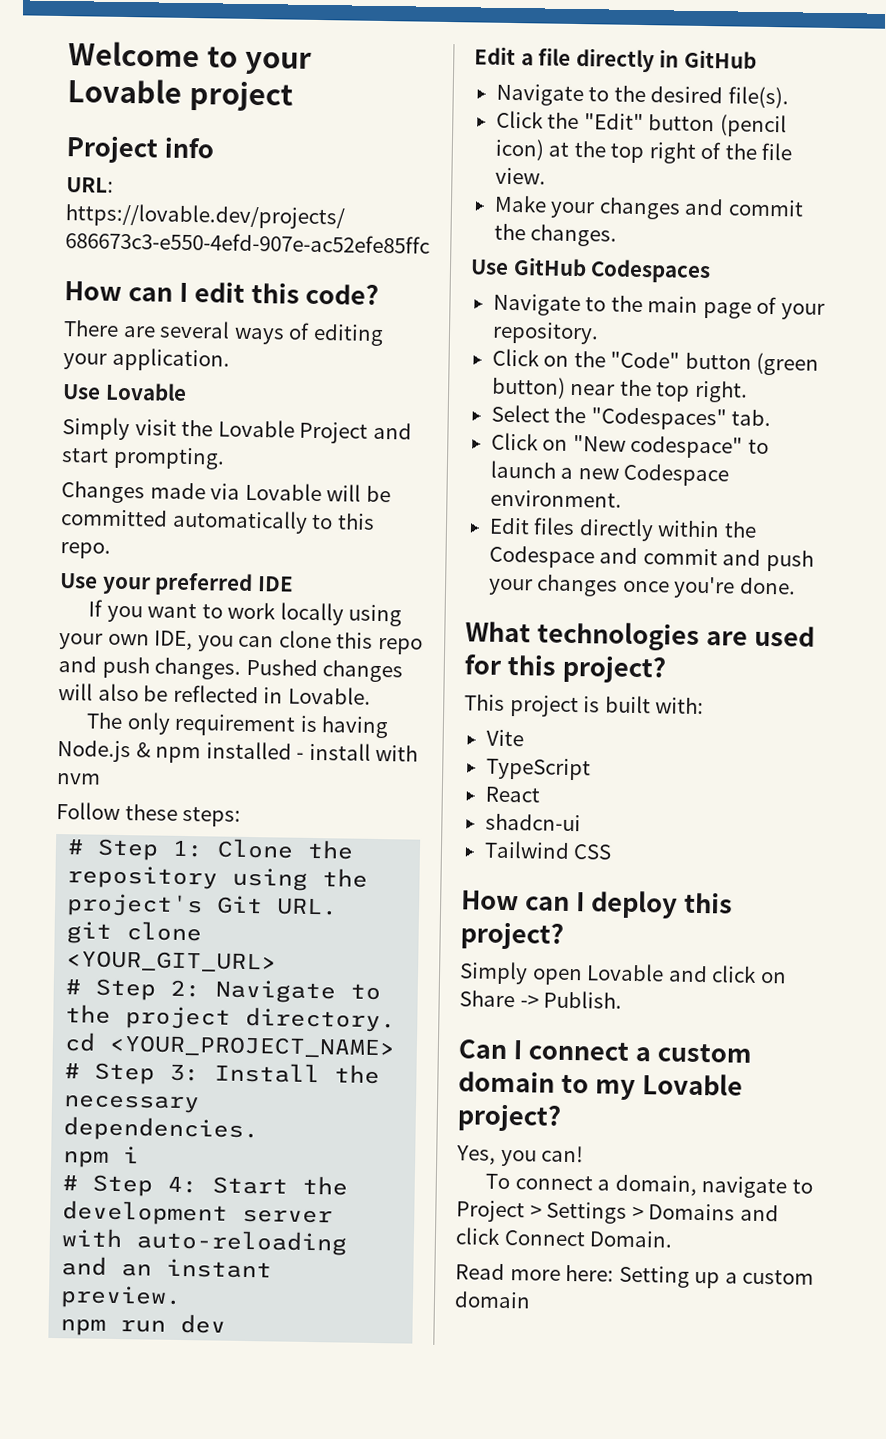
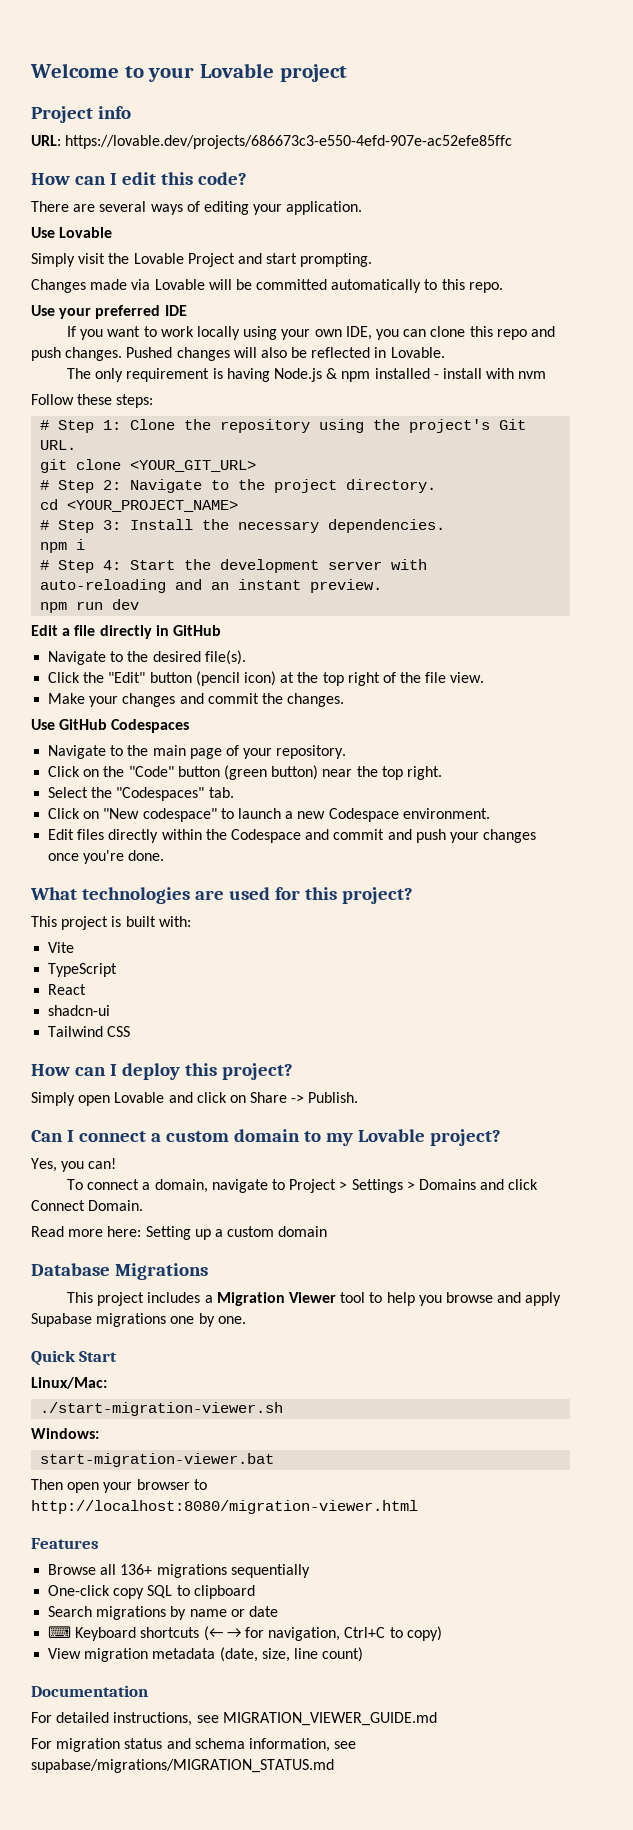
+ Database Migrations
+ This project includes a Migration Viewer tool to help you browse and apply Supabase migrations one by one.
+ Quick Start
+ Linux/Mac:
+ ./start-migration-viewer.sh
+ Windows:
+ start-migration-viewer.bat
+ Then open your browser to http://localhost:8080/migration-viewer.html
+ Features
+ Browse all 136+ migrations sequentially
+ One-click copy SQL to clipboard
+ Search migrations by name or date
+ ⌨ Keyboard shortcuts (← → for navigation, Ctrl+C to copy)
+ View migration metadata (date, size, line count)
+ Documentation
+ For detailed instructions, see MIGRATION_VIEWER_GUIDE.md
+ For migration status and schema information, see supabase/migrations/MIGRATION_STATUS.md

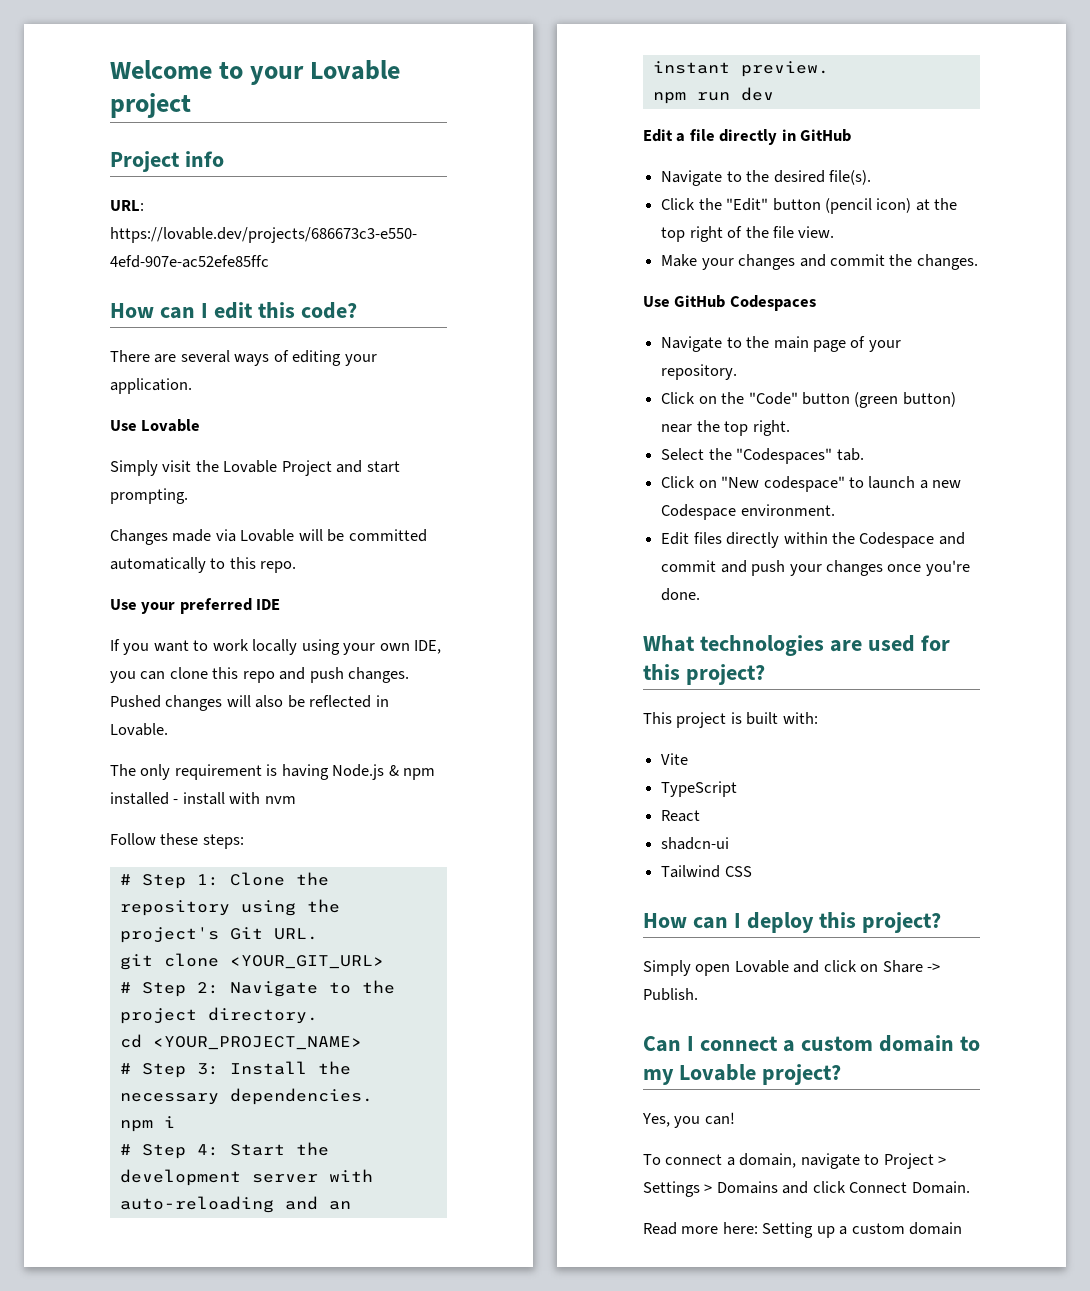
- Database Migrations
- This project includes a Migration Viewer tool to help you browse and apply Supabase migrations one by one.
- Quick Start
- Linux/Mac:
- ./start-migration-viewer.sh
- Windows:
- start-migration-viewer.bat
- Then open your browser to http://localhost:8080/migration-viewer.html
- Features
- Browse all 136+ migrations sequentially
- One-click copy SQL to clipboard
- Search migrations by name or date
- ⌨ Keyboard shortcuts (← → for navigation, Ctrl+C to copy)
- View migration metadata (date, size, line count)
- Documentation
- For detailed instructions, see MIGRATION_VIEWER_GUIDE.md
- For migration status and schema information, see supabase/migrations/MIGRATION_STATUS.md

